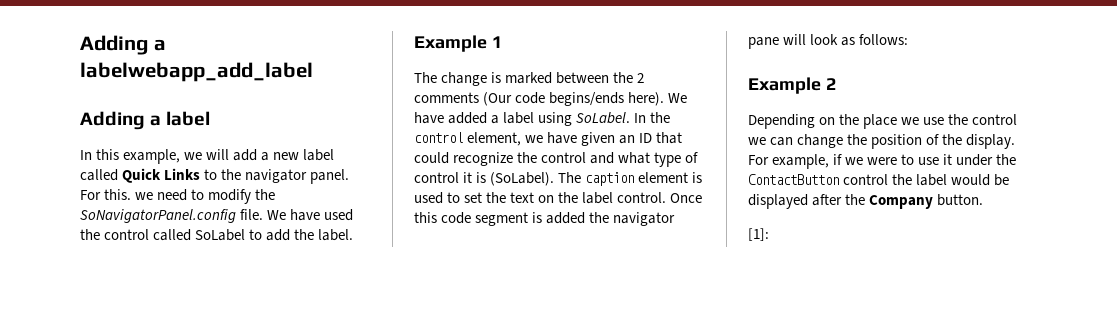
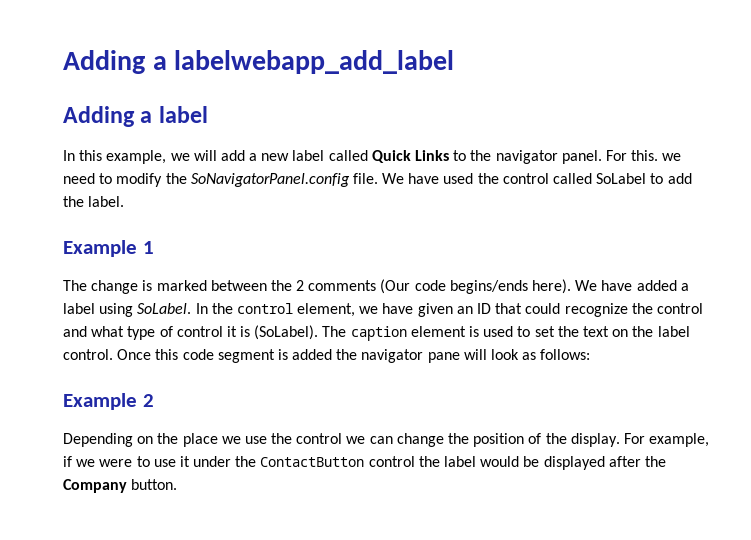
- [1]:

